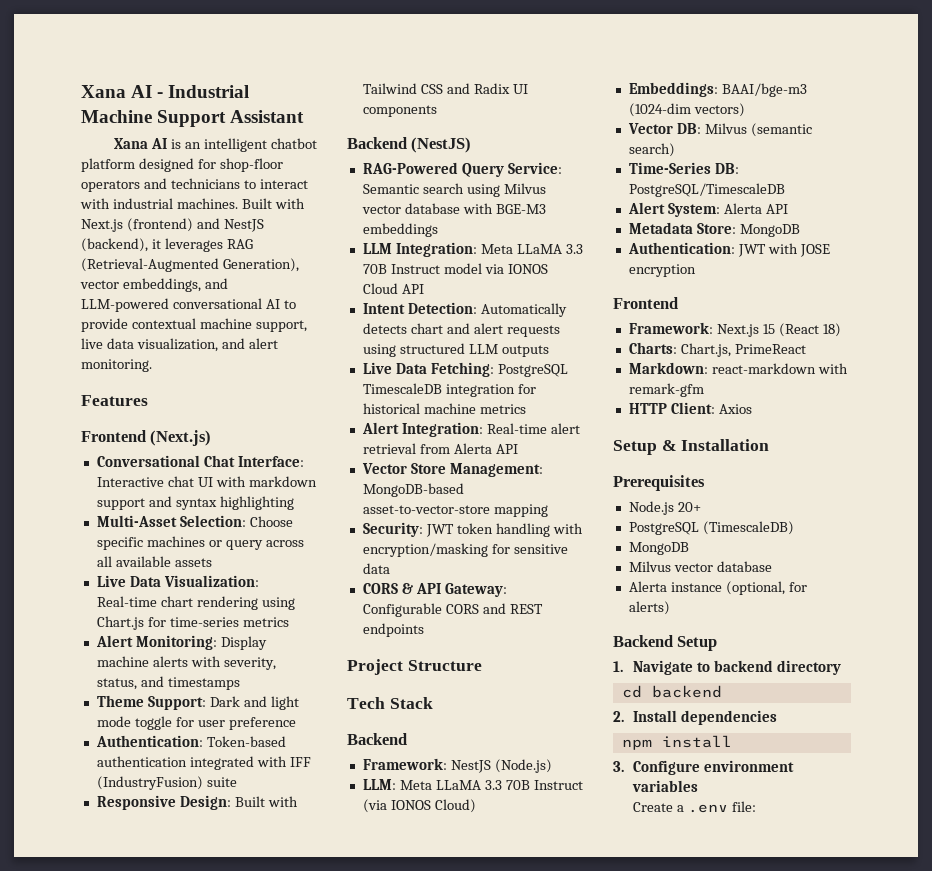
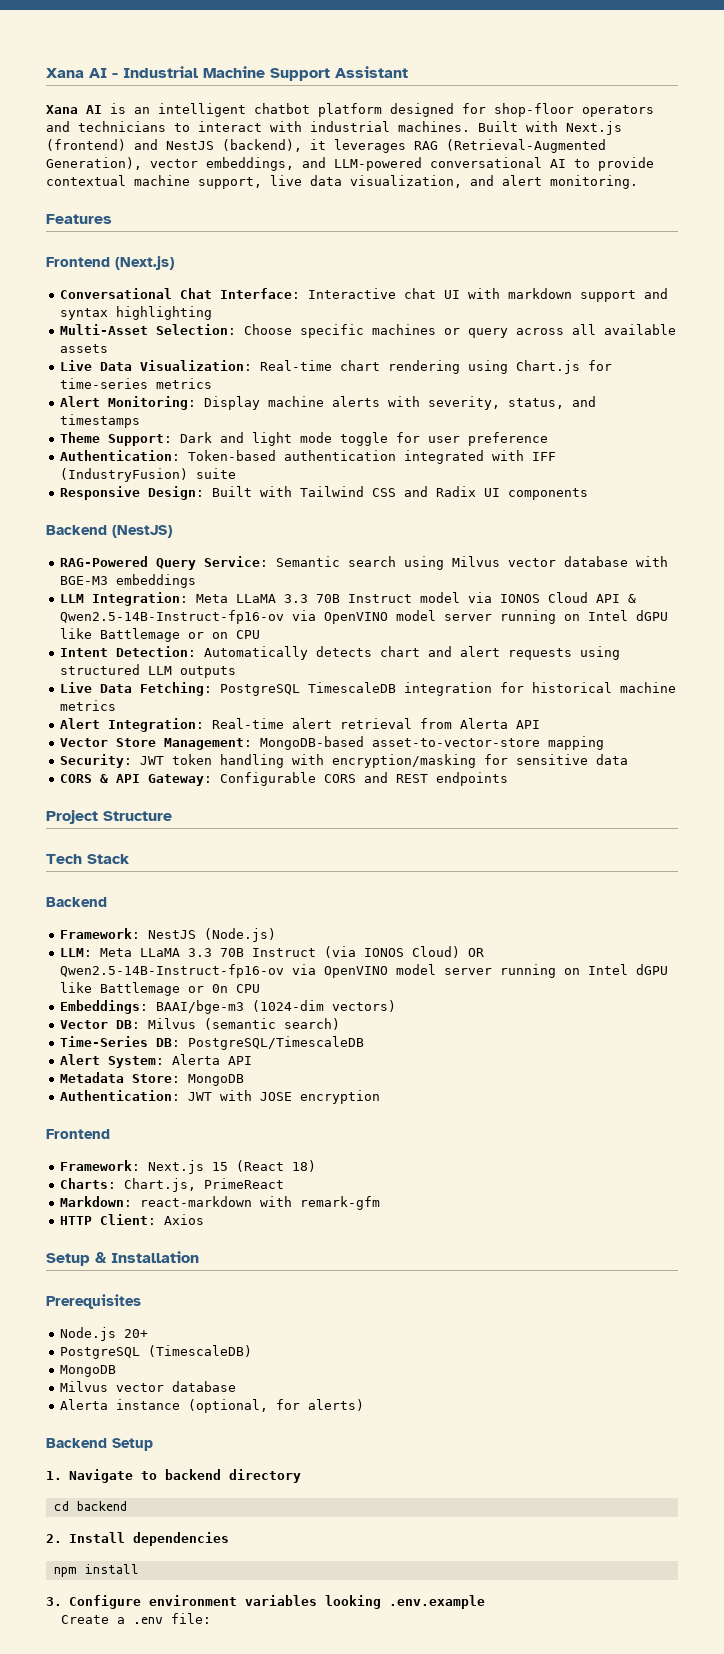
- LLM Integration: Meta LLaMA 3.3 70B Instruct model via IONOS Cloud API
+ LLM Integration: Meta LLaMA 3.3 70B Instruct model via IONOS Cloud API & Qwen2.5-14B-Instruct-fp16-ov via OpenVINO model server running on Intel dGPU like Battlemage or on CPU
- LLM: Meta LLaMA 3.3 70B Instruct (via IONOS Cloud)
+ LLM: Meta LLaMA 3.3 70B Instruct (via IONOS Cloud) OR Qwen2.5-14B-Instruct-fp16-ov via OpenVINO model server running on Intel dGPU like Battlemage or 0n CPU
- 3. Configure environment variables
+ 3. Configure environment variables looking .env.example

